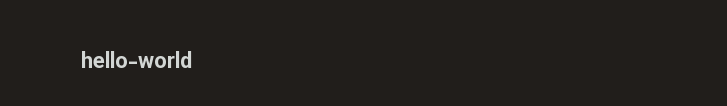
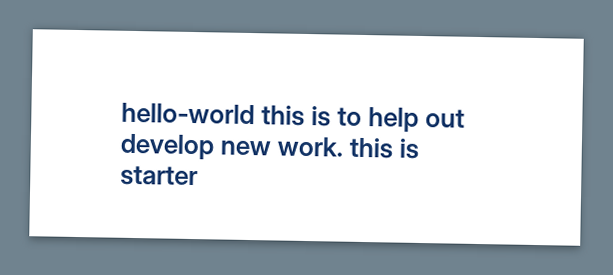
- hello-world
+ hello-world this is to help out develop new work. this is starter

